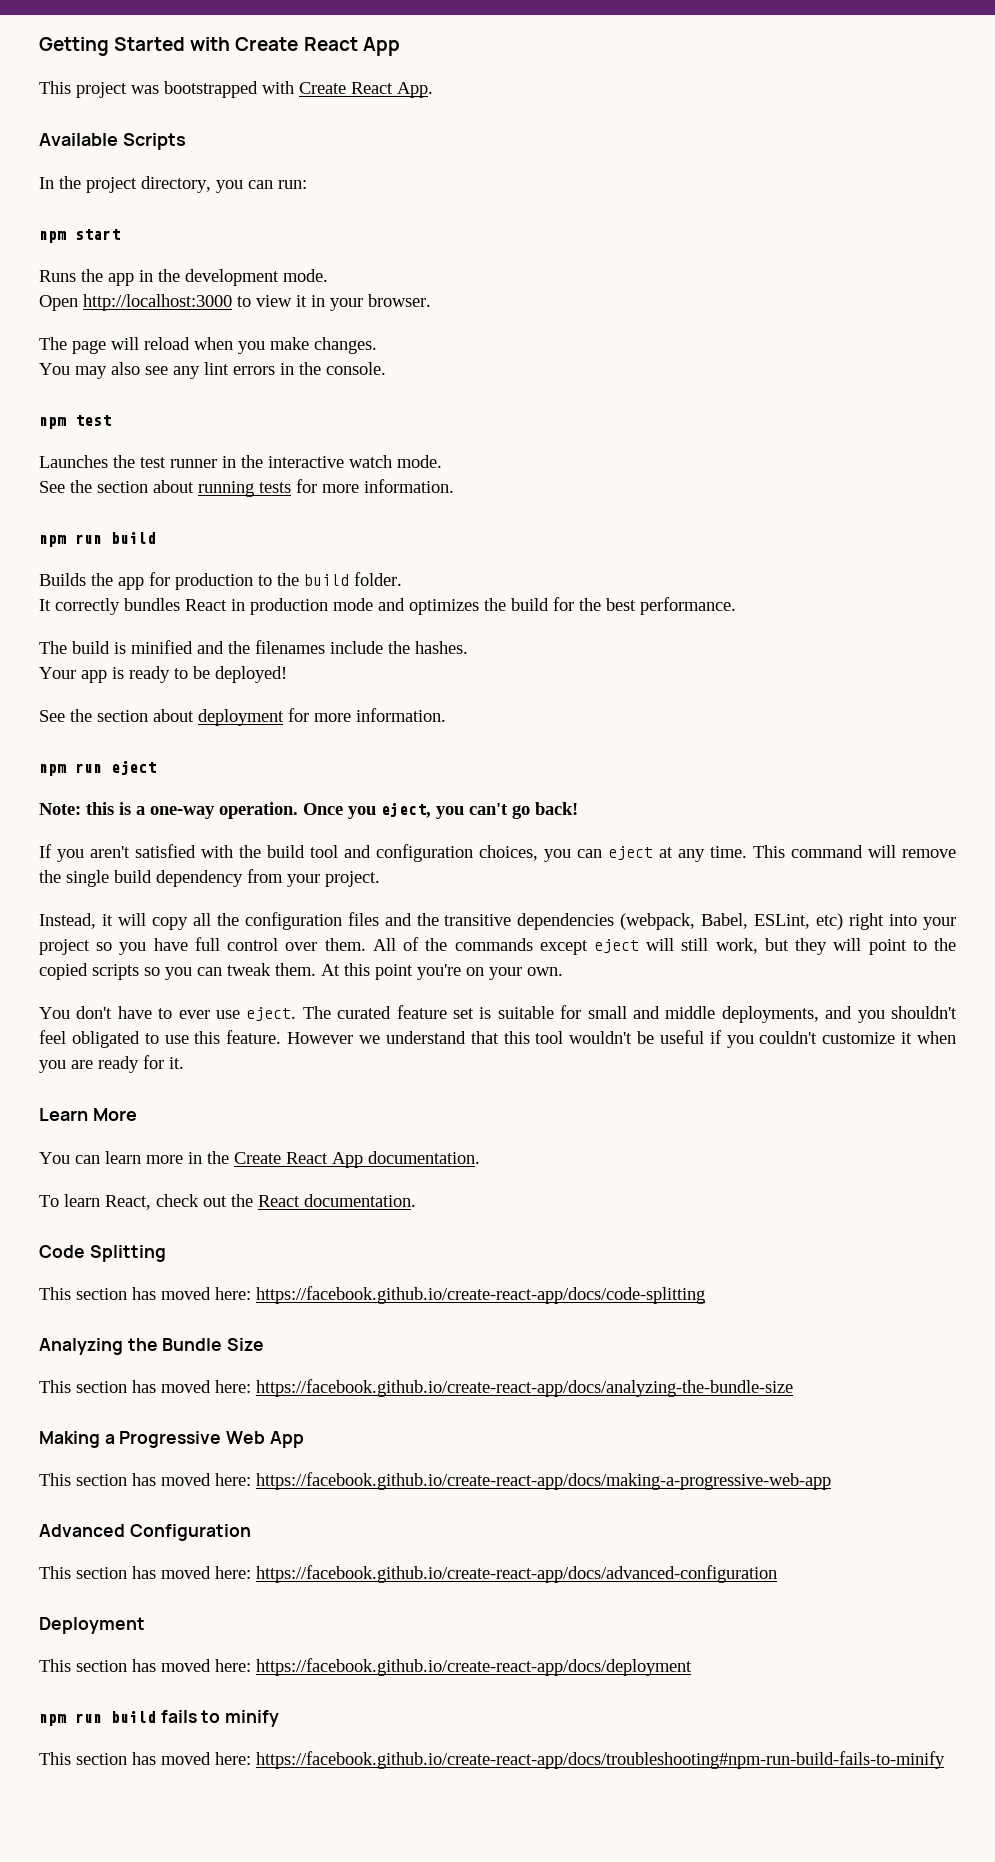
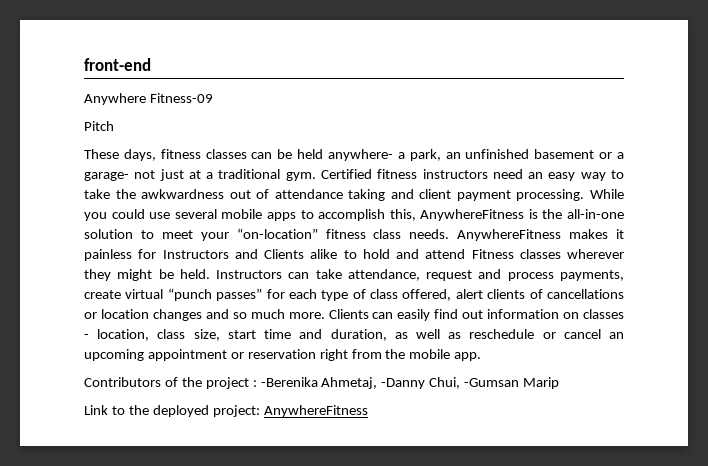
- Getting Started with Create React App
- This project was bootstrapped with Create React App.
- Available Scripts
- In the project directory, you can run:
- npm start
- Runs the app in the development mode.
- Open http://localhost:3000 to view it in your browser.
- The page will reload when you make changes.
- You may also see any lint errors in the console.
- npm test
- Launches the test runner in the interactive watch mode.
- See the section about running tests for more information.
- npm run build
- Builds the app for production to the build folder.
- It correctly bundles React in production mode and optimizes the build for the best performance.
- The build is minified and the filenames include the hashes.
- Your app is ready to be deployed!
- See the section about deployment for more information.
- npm run eject
- Note: this is a one-way operation. Once you eject, you can't go back!
- If you aren't satisfied with the build tool and configuration choices, you can eject at any time. This command will remove the single build dependency from your project.
- Instead, it will copy all the configuration files and the transitive dependencies (webpack, Babel, ESLint, etc) right into your project so you have full control over them. All of the commands except eject will still work, but they will point to the copied scripts so you can tweak them. At this point you're on your own.
- You don't have to ever use eject. The curated feature set is suitable for small and middle deployments, and you shouldn't feel obligated to use this feature. However we understand that this tool wouldn't be useful if you couldn't customize it when you are ready for it.
- Learn More
- You can learn more in the Create React App documentation.
- To learn React, check out the React documentation.
- Code Splitting
- This section has moved here: https://facebook.github.io/create-react-app/docs/code-splitting
- Analyzing the Bundle Size
- This section has moved here: https://facebook.github.io/create-react-app/docs/analyzing-the-bundle-size
- Making a Progressive Web App
- This section has moved here: https://facebook.github.io/create-react-app/docs/making-a-progressive-web-app
- Advanced Configuration
- This section has moved here: https://facebook.github.io/create-react-app/docs/advanced-configuration
- Deployment
- This section has moved here: https://facebook.github.io/create-react-app/docs/deployment
- npm run build fails to minify
- This section has moved here: https://facebook.github.io/create-react-app/docs/troubleshooting#npm-run-build-fails-to-minify
+ front-end
+ Anywhere Fitness-09
+ Pitch
+ These days, fitness classes can be held anywhere- a park, an unfinished basement or a garage- not just at a traditional gym. Certified fitness instructors need an easy way to take the awkwardness out of attendance taking and client payment processing. While you could use several mobile apps to accomplish this, AnywhereFitness is the all-in-one solution to meet your “on-location” fitness class needs. AnywhereFitness makes it painless for Instructors and Clients alike to hold and attend Fitness classes wherever they might be held. Instructors can take attendance, request and process payments, create virtual “punch passes” for each type of class offered, alert clients of cancellations or location changes and so much more. Clients can easily find out information on classes - location, class size, start time and duration, as well as reschedule or cancel an upcoming appointment or reservation right from the mobile app.
+ Contributors of the project : -Berenika Ahmetaj, -Danny Chui, -Gumsan Marip
+ Link to the deployed project: AnywhereFitness

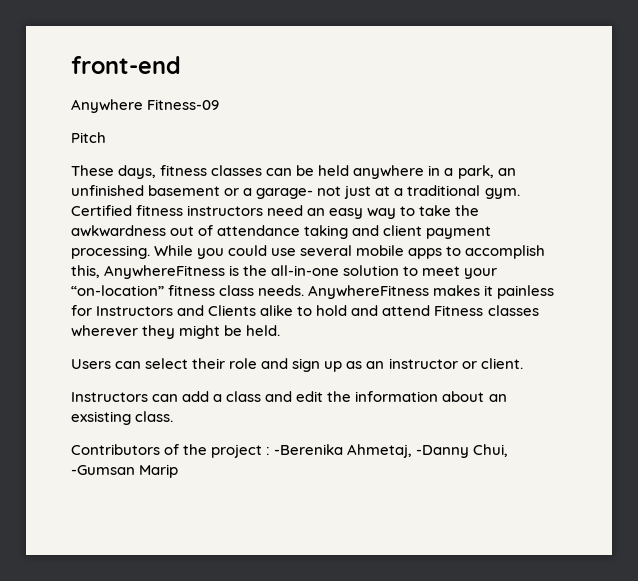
- These days, fitness classes can be held anywhere- a park, an unfinished basement or a garage- not just at a traditional gym.
+ These days, fitness classes can be held anywhere in a park, an unfinished basement or a garage- not just at a traditional gym.
- AnywhereFitness makes it painless for Instructors and Clients alike to hold and attend Fitness classes wherever they might be held. Instructors can take attendance, request and process payments, create virtual “punch passes” for each type of class offered, alert clients of cancellations or location changes and so much more. Clients can easily find out information on classes - location, class size, start time and duration, as well as reschedule or cancel an upcoming appointment or reservation right from the mobile app.
+ AnywhereFitness makes it painless for Instructors and Clients alike to hold and attend Fitness classes wherever they might be held.
+ Users can select their role and sign up as an instructor or client.
+ Instructors can add a class and edit the information about an exsisting class.
- Link to the deployed project: AnywhereFitness

